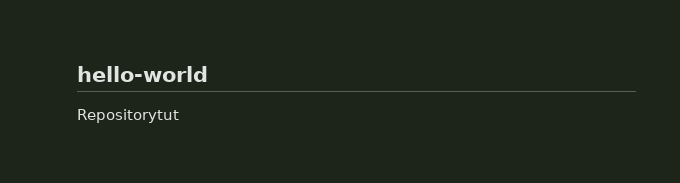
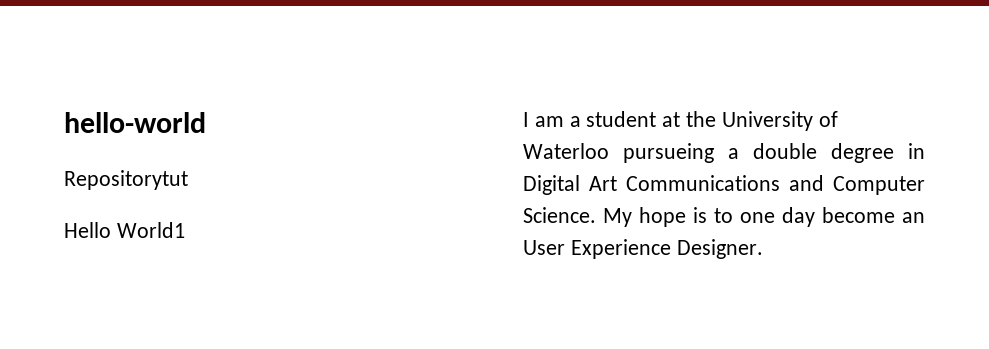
+ Hello World1
+ I am a student at the University of Waterloo pursueing a double degree in Digital Art Communications and Computer Science. My hope is to one day become an User Experience Designer.

